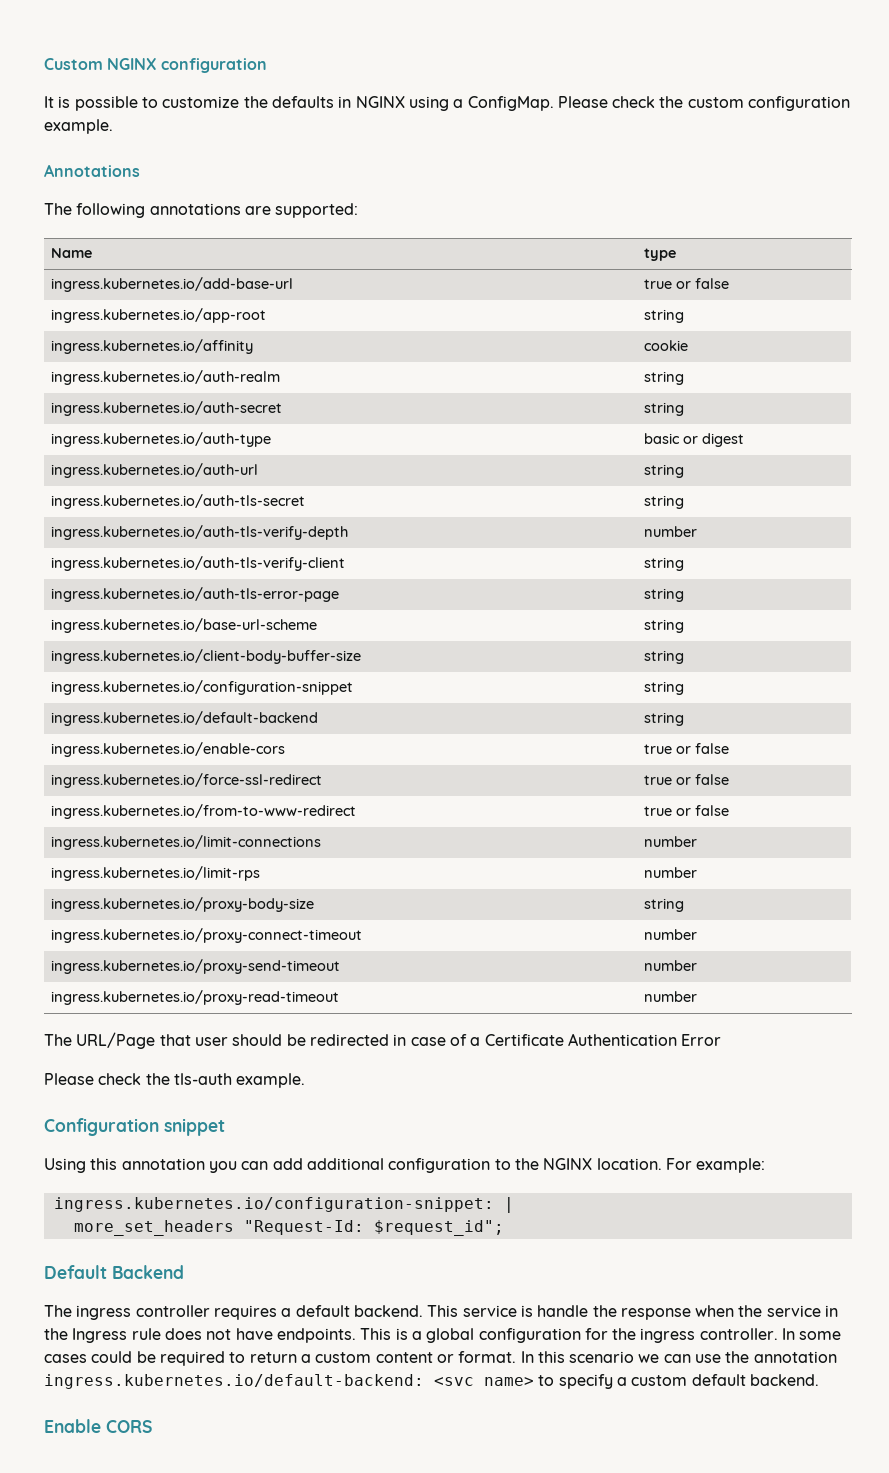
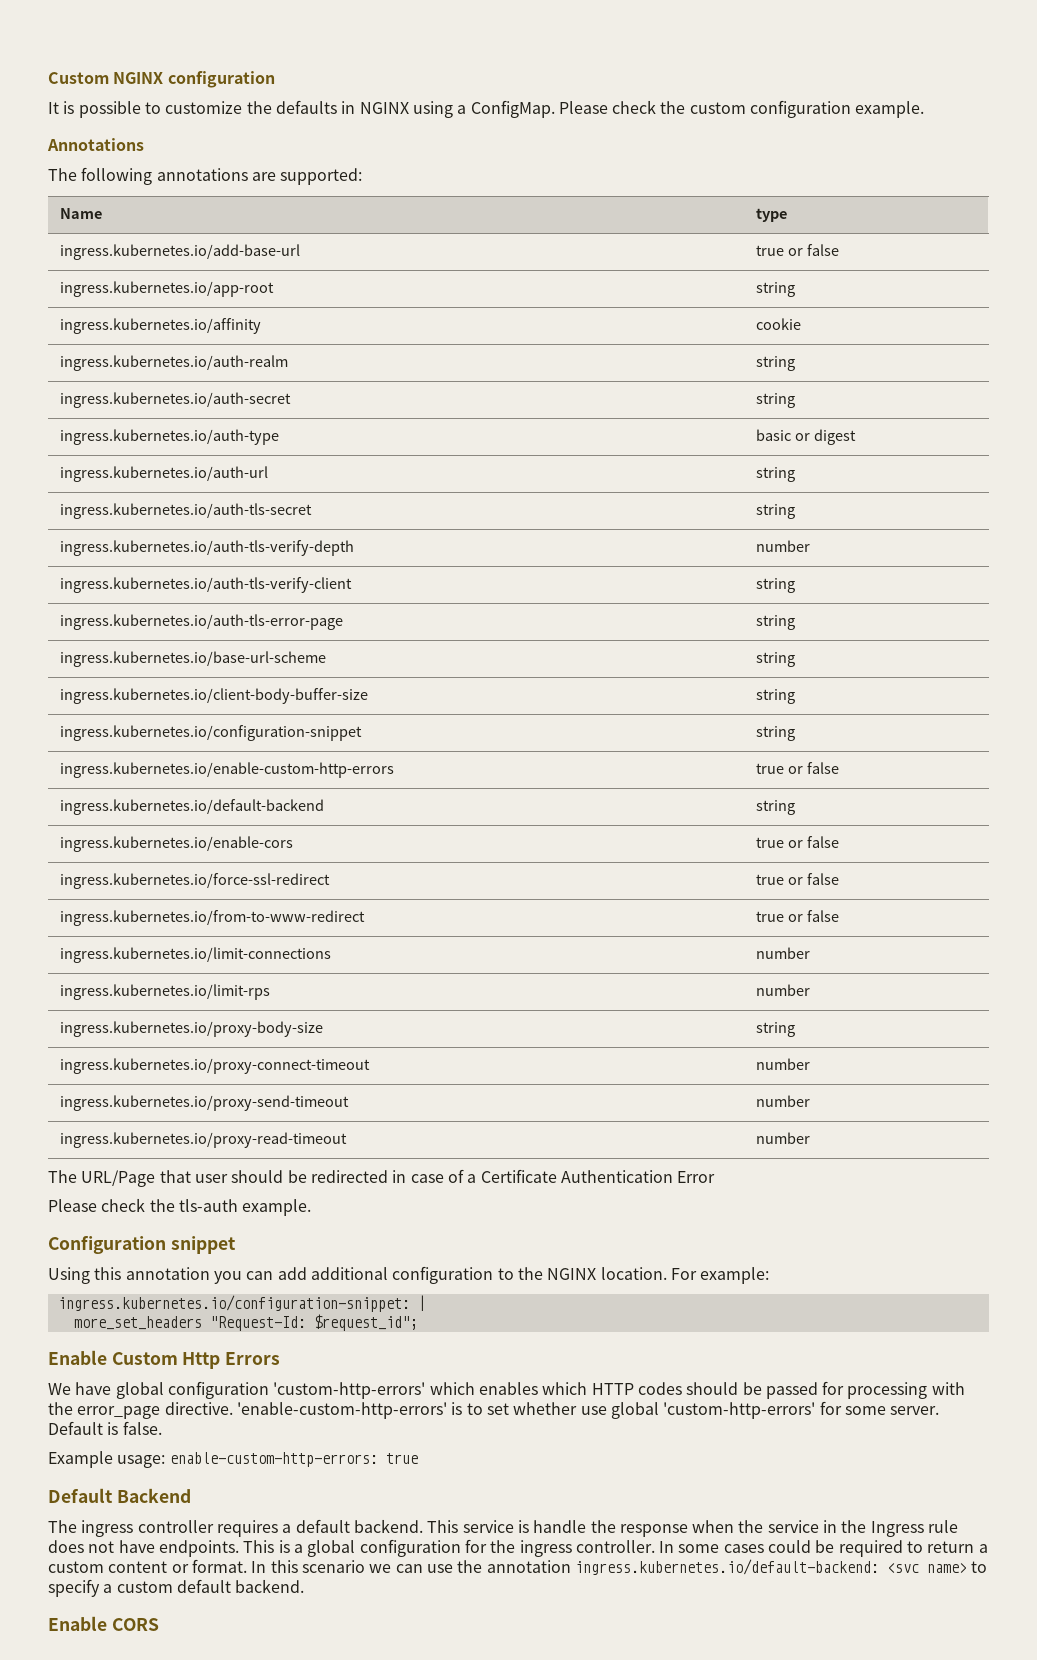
+ ingress.kubernetes.io/enable-custom-http-errors | true or false
+ Enable Custom Http Errors
+ We have global configuration 'custom-http-errors' which enables which HTTP codes should be passed for processing with the error_page directive. 'enable-custom-http-errors' is to set whether use global 'custom-http-errors' for some server. Default is false.
+ Example usage: enable-custom-http-errors: true

